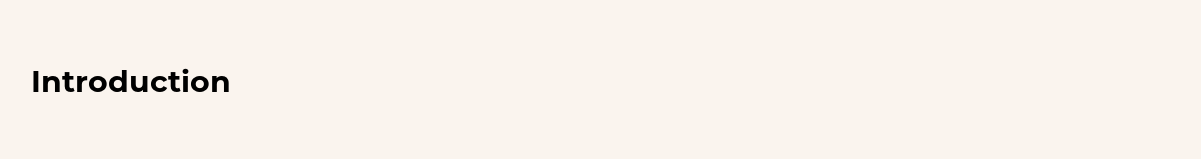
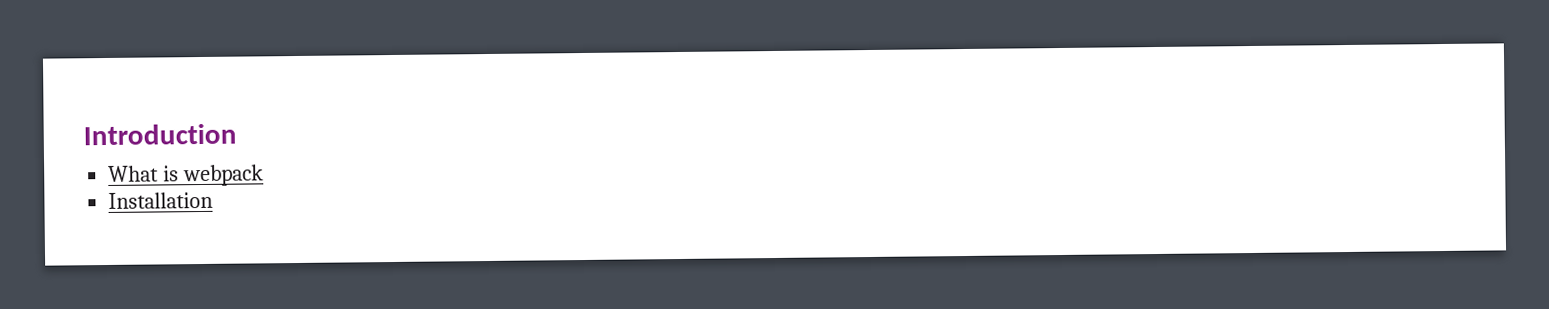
+ What is webpack
+ Installation

